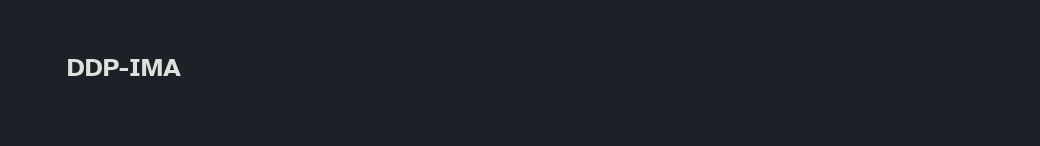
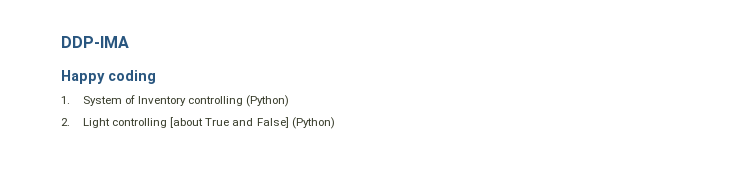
+ Happy coding
+ 1. System of Inventory controlling (Python)
+ 2. Light controlling [about True and False] (Python)

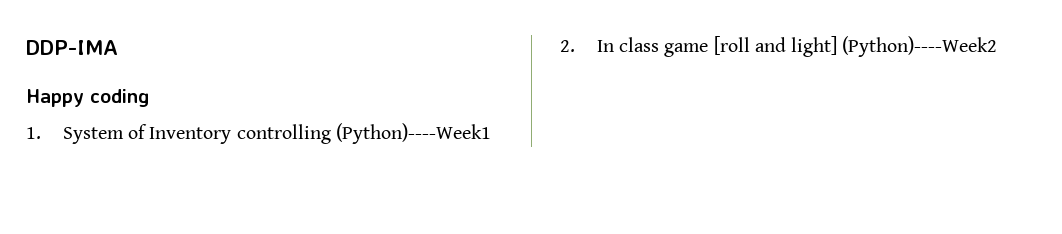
- 1. System of Inventory controlling (Python)
+ 1. System of Inventory controlling (Python)----Week1
- 2. Light controlling [about True and False] (Python)
+ 2. In class game [roll and light] (Python)----Week2

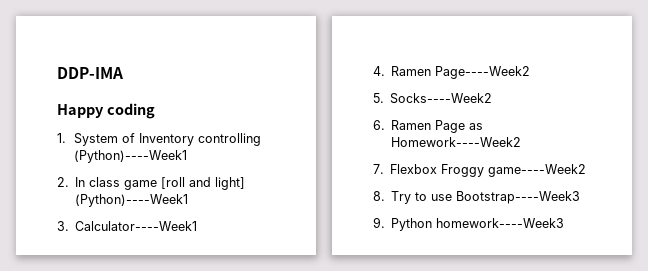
- 2. In class game [roll and light] (Python)----Week2
+ 2. In class game [roll and light] (Python)----Week1
+ 3. Calculator----Week1
+ 4. Ramen Page----Week2
+ 5. Socks----Week2
+ 6. Ramen Page as Homework----Week2
+ 7. Flexbox Froggy game----Week2
+ 8. Try to use Bootstrap----Week3
+ 9. Python homework----Week3

